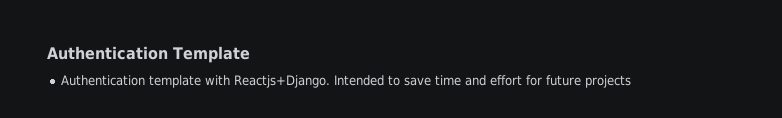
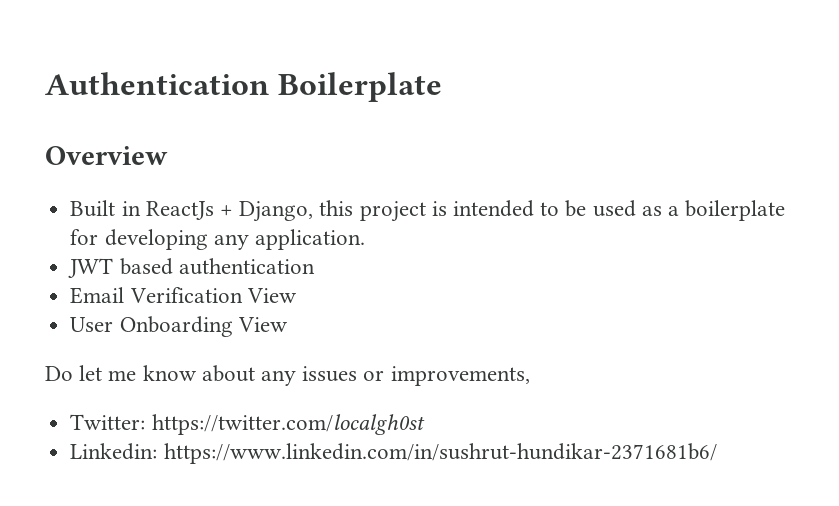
- Authentication Template
- Authentication template with Reactjs+Django. Intended to save time and effort for future projects
+ Authentication Boilerplate
+ Overview
+ Built in ReactJs + Django, this project is intended to be used as a boilerplate for developing any application.
+ JWT based authentication
+ Email Verification View
+ User Onboarding View
+ Do let me know about any issues or improvements,
+ Twitter: https://twitter.com/localgh0st
+ Linkedin: https://www.linkedin.com/in/sushrut-hundikar-2371681b6/

